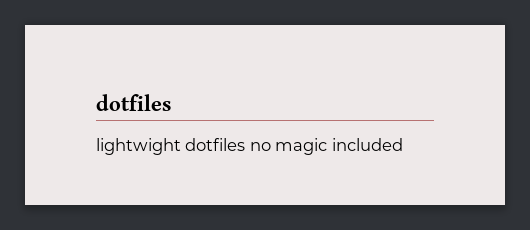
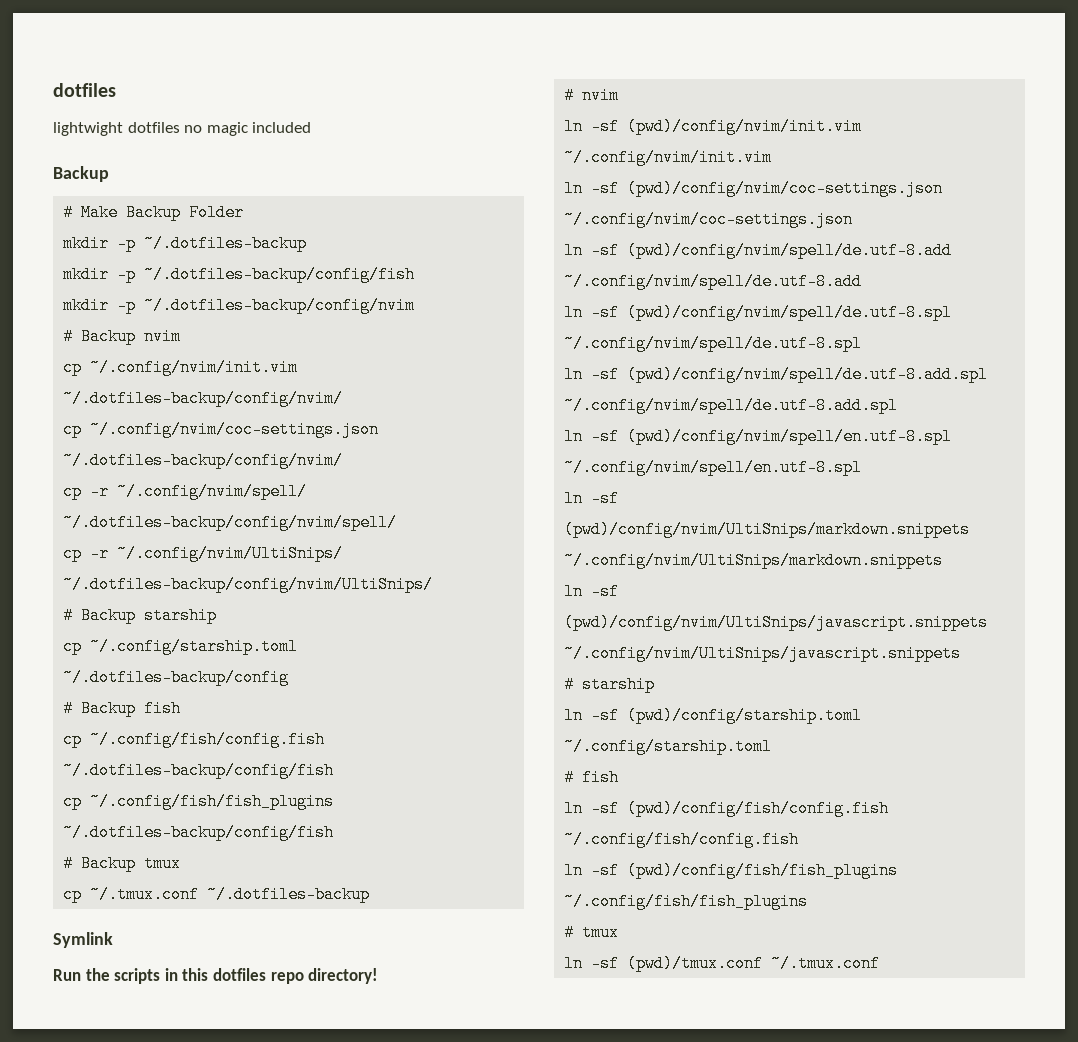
  lightwight dotfiles no magic included
+ Backup
+ # Make Backup Folder
+ mkdir -p ~/.dotfiles-backup
+ mkdir -p ~/.dotfiles-backup/config/fish
+ mkdir -p ~/.dotfiles-backup/config/nvim
+ # Backup nvim
+ cp ~/.config/nvim/init.vim ~/.dotfiles-backup/config/nvim/
+ cp ~/.config/nvim/coc-settings.json ~/.dotfiles-backup/config/nvim/
+ cp -r ~/.config/nvim/spell/ ~/.dotfiles-backup/config/nvim/spell/
+ cp -r ~/.config/nvim/UltiSnips/ ~/.dotfiles-backup/config/nvim/UltiSnips/
+ # Backup starship
+ cp ~/.config/starship.toml ~/.dotfiles-backup/config
+ # Backup fish
+ cp ~/.config/fish/config.fish ~/.dotfiles-backup/config/fish
+ cp ~/.config/fish/fish_plugins ~/.dotfiles-backup/config/fish
+ # Backup tmux
+ cp ~/.tmux.conf ~/.dotfiles-backup
+ Symlink
+ Run the scripts in this dotfiles repo directory!
+ # nvim
+ ln -sf (pwd)/config/nvim/init.vim ~/.config/nvim/init.vim
+ ln -sf (pwd)/config/nvim/coc-settings.json ~/.config/nvim/coc-settings.json
+ ln -sf (pwd)/config/nvim/spell/de.utf-8.add ~/.config/nvim/spell/de.utf-8.add
+ ln -sf (pwd)/config/nvim/spell/de.utf-8.spl ~/.config/nvim/spell/de.utf-8.spl
+ ln -sf (pwd)/config/nvim/spell/de.utf-8.add.spl ~/.config/nvim/spell/de.utf-8.add.spl
+ ln -sf (pwd)/config/nvim/spell/en.utf-8.spl ~/.config/nvim/spell/en.utf-8.spl
+ ln -sf (pwd)/config/nvim/UltiSnips/markdown.snippets ~/.config/nvim/UltiSnips/markdown.snippets
+ ln -sf (pwd)/config/nvim/UltiSnips/javascript.snippets ~/.config/nvim/UltiSnips/javascript.snippets
+ # starship
+ ln -sf (pwd)/config/starship.toml ~/.config/starship.toml
+ # fish
+ ln -sf (pwd)/config/fish/config.fish ~/.config/fish/config.fish
+ ln -sf (pwd)/config/fish/fish_plugins ~/.config/fish/fish_plugins
+ # tmux
+ ln -sf (pwd)/tmux.conf ~/.tmux.conf

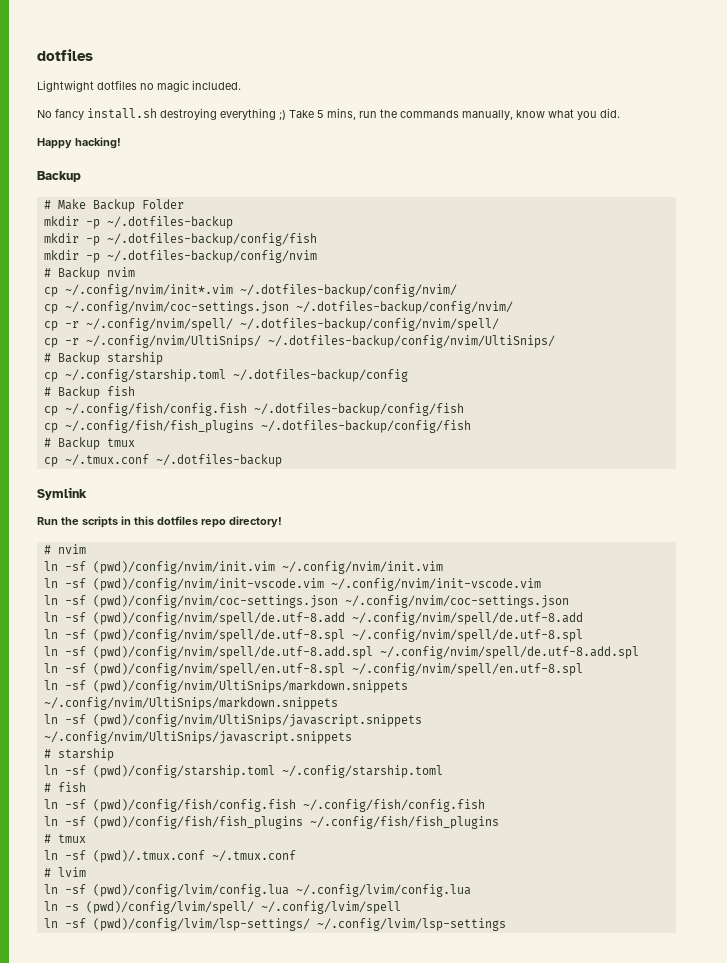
- lightwight dotfiles no magic included
+ Lightwight dotfiles no magic included.
+ No fancy install.sh destroying everything ;) Take 5 mins, run the commands manually, know what you did.
+ Happy hacking!
- cp ~/.config/nvim/init.vim ~/.dotfiles-backup/config/nvim/
+ cp ~/.config/nvim/init*.vim ~/.dotfiles-backup/config/nvim/
+ ln -sf (pwd)/config/nvim/init-vscode.vim ~/.config/nvim/init-vscode.vim
- ln -sf (pwd)/tmux.conf ~/.tmux.conf
+ ln -sf (pwd)/.tmux.conf ~/.tmux.conf
+ # lvim
+ ln -sf (pwd)/config/lvim/config.lua ~/.config/lvim/config.lua
+ ln -s (pwd)/config/lvim/spell/ ~/.config/lvim/spell
+ ln -sf (pwd)/config/lvim/lsp-settings/ ~/.config/lvim/lsp-settings

